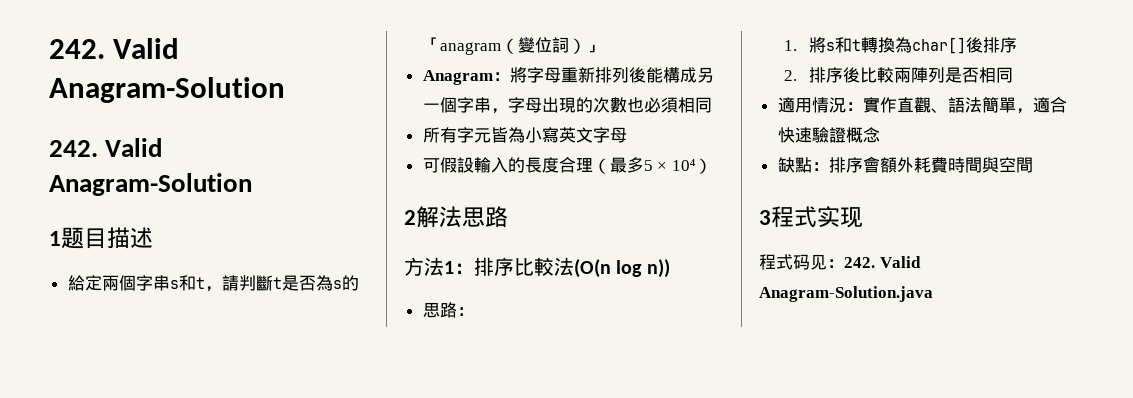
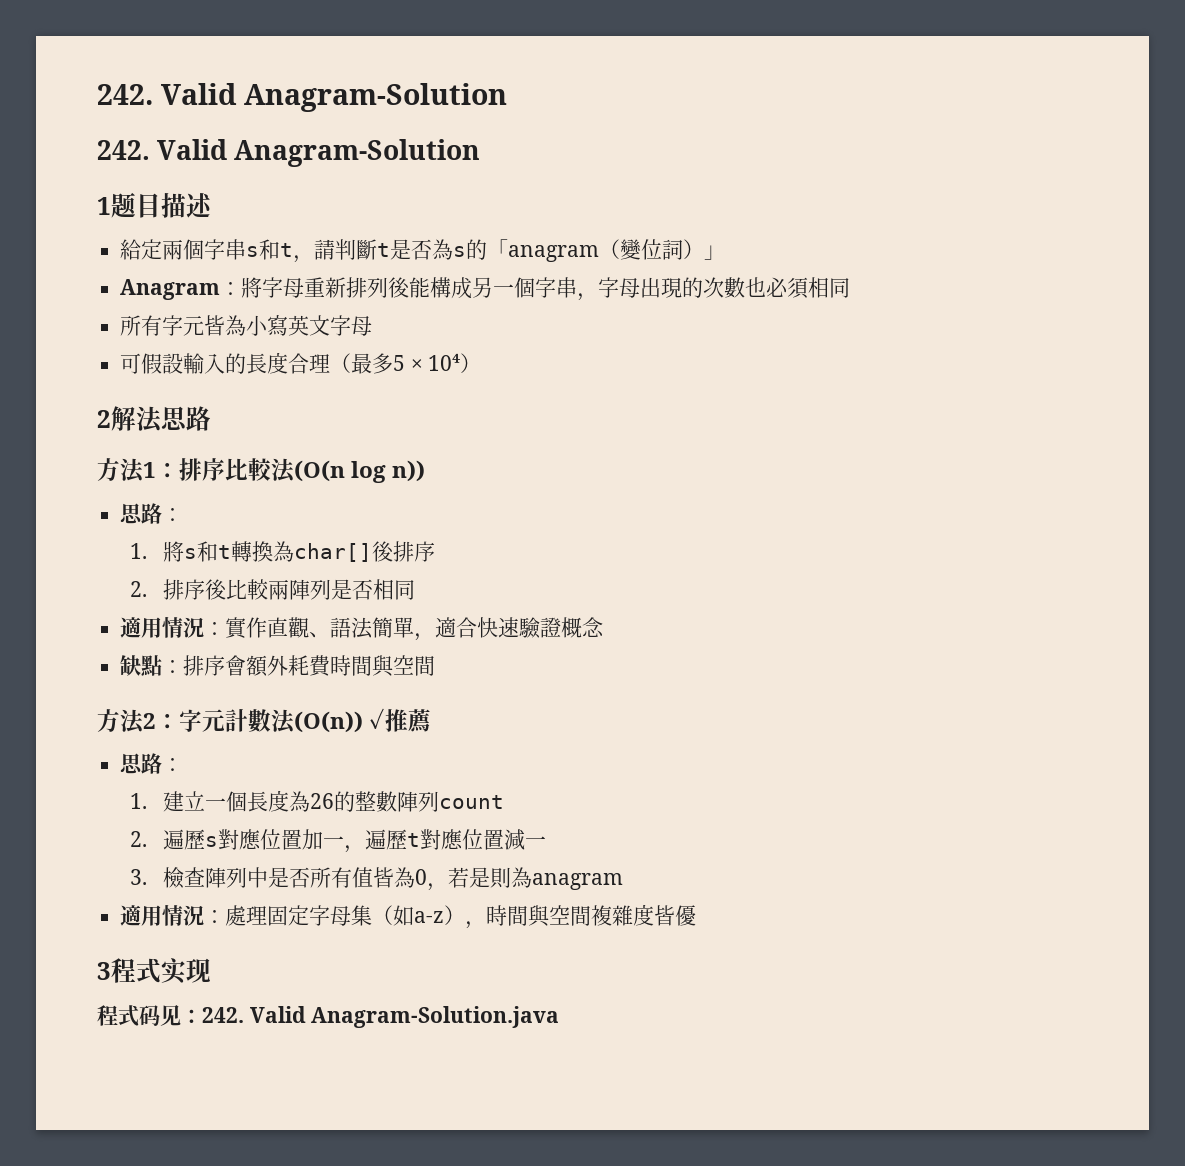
+ 方法2：字元計數法(O(n)) ✓推薦
+ 思路：
+ 1.建立一個長度為26的整數陣列count
+ 2.遍歷s對應位置加一，遍歷t對應位置減一
+ 3.檢查陣列中是否所有值皆為0，若是則為anagram
+ 適用情況：處理固定字母集（如a-z），時間與空間複雜度皆優

